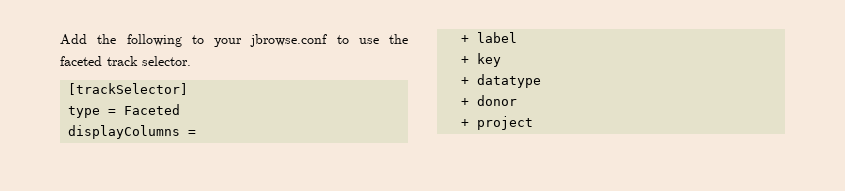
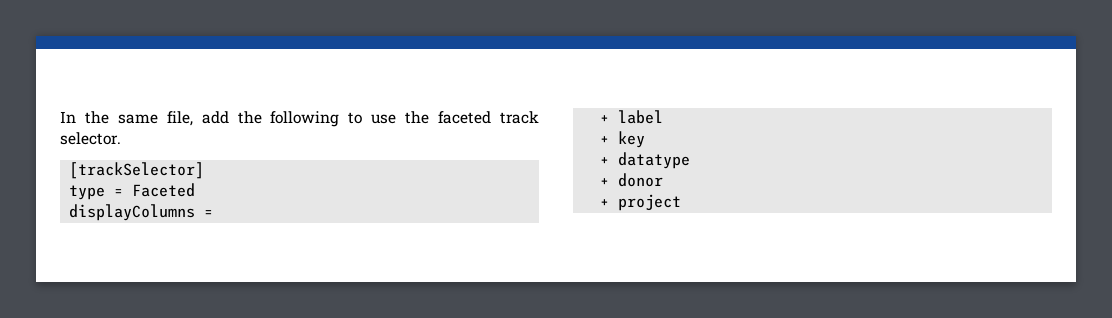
- Add the following to your jbrowse.conf to use the faceted track selector.
+ In the same file, add the following to use the faceted track selector.

